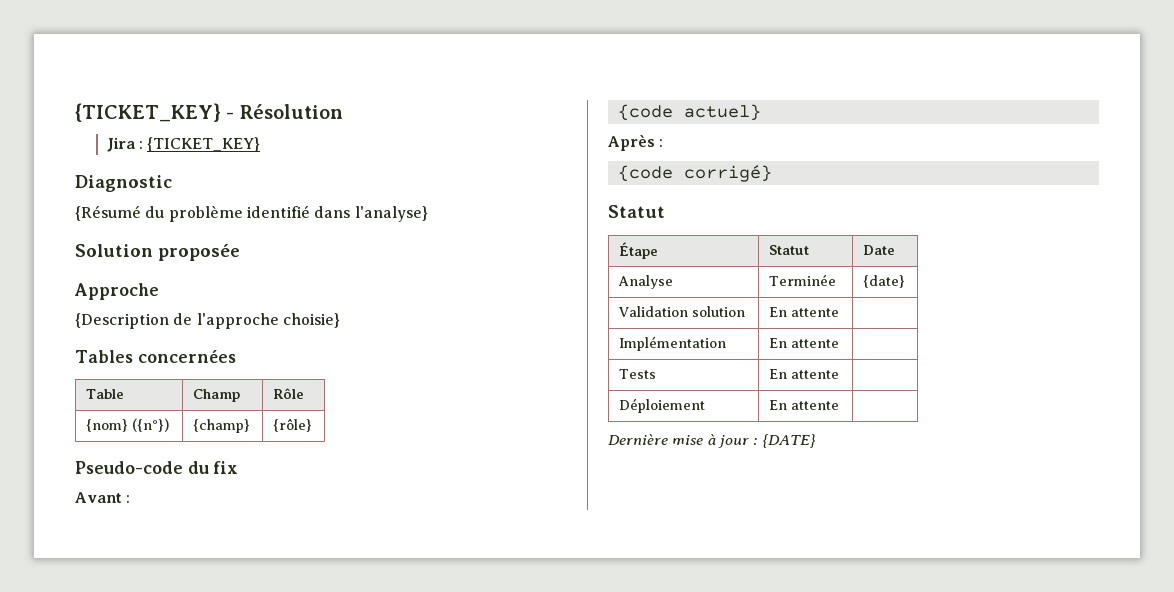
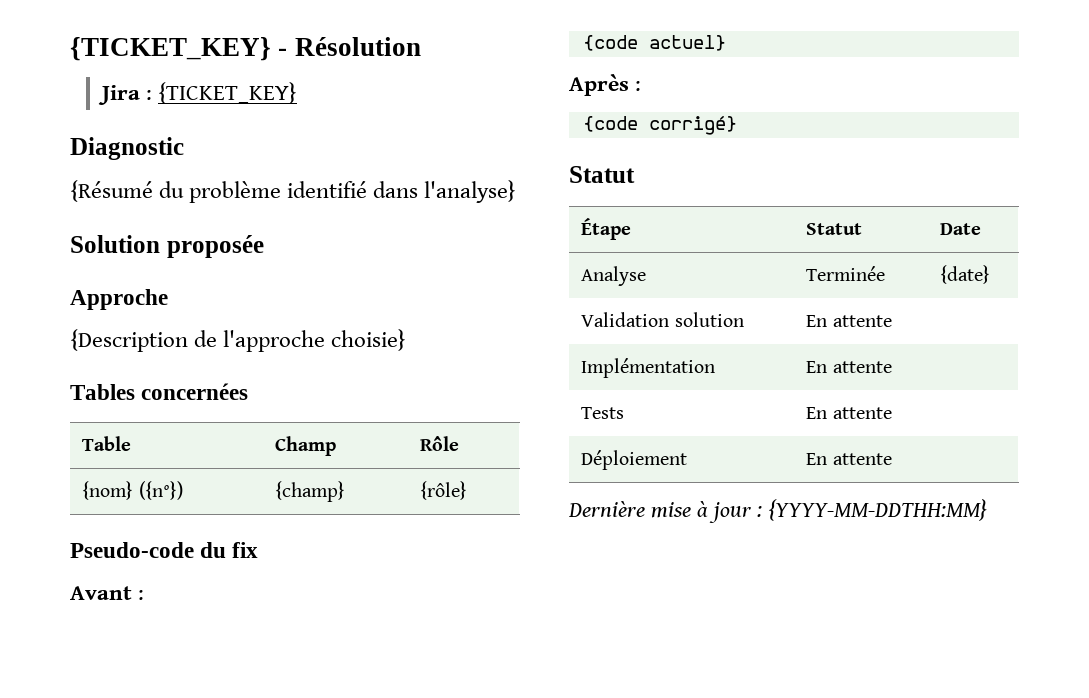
- Dernière mise à jour : {DATE}
+ Dernière mise à jour : {YYYY-MM-DDTHH:MM}

